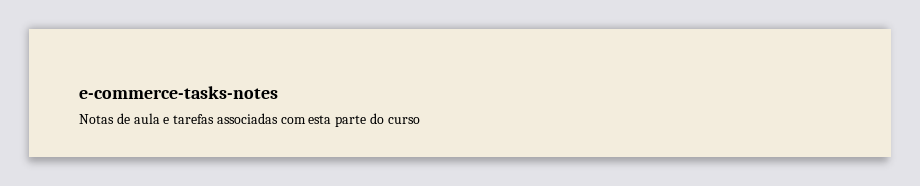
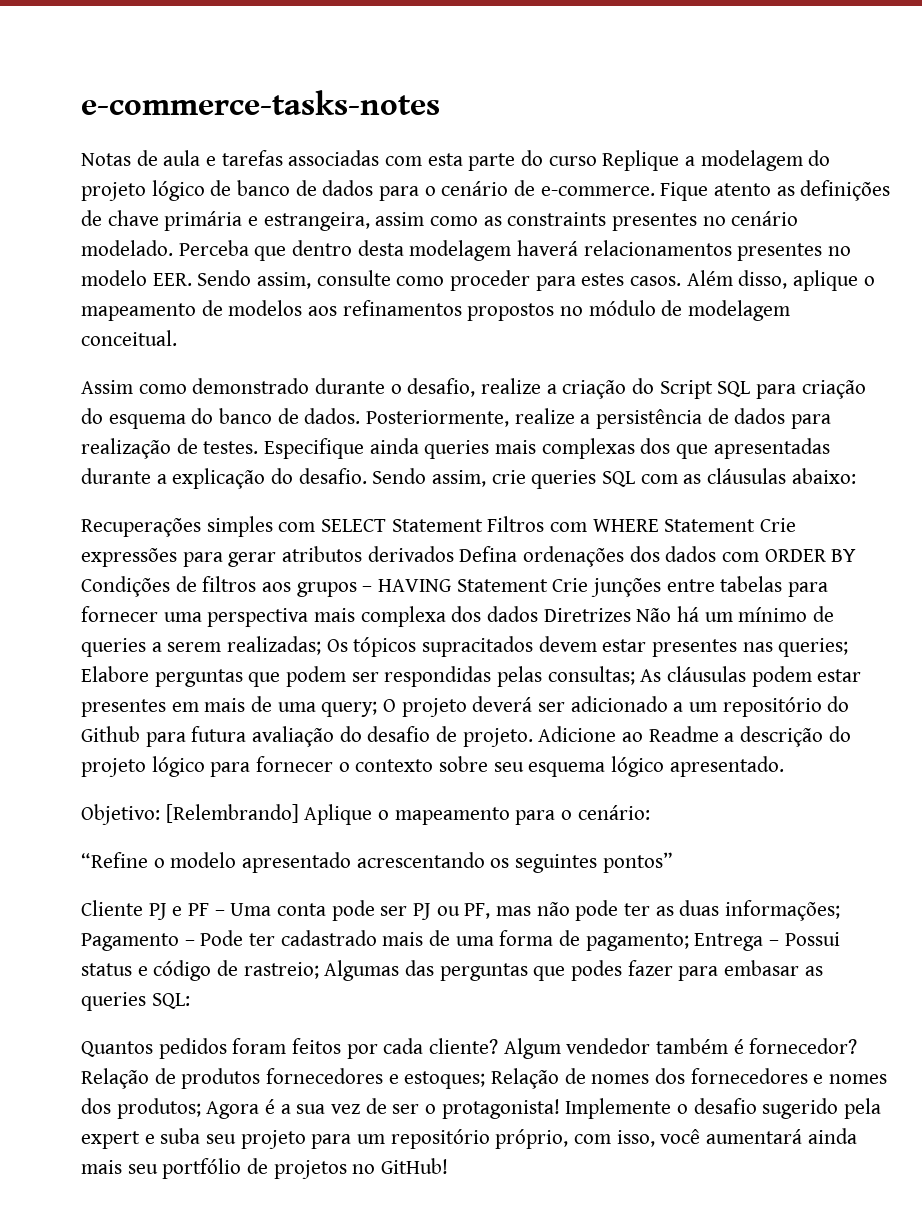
- Notas de aula e tarefas associadas com esta parte do curso
+ Notas de aula e tarefas associadas com esta parte do curso Replique a modelagem do projeto lógico de banco de dados para o cenário de e-commerce. Fique atento as definições de chave primária e estrangeira, assim como as constraints presentes no cenário modelado. Perceba que dentro desta modelagem haverá relacionamentos presentes no modelo EER. Sendo assim, consulte como proceder para estes casos. Além disso, aplique o mapeamento de modelos aos refinamentos propostos no módulo de modelagem conceitual.
+ Assim como demonstrado durante o desafio, realize a criação do Script SQL para criação do esquema do banco de dados. Posteriormente, realize a persistência de dados para realização de testes. Especifique ainda queries mais complexas dos que apresentadas durante a explicação do desafio. Sendo assim, crie queries SQL com as cláusulas abaixo:
+ Recuperações simples com SELECT Statement Filtros com WHERE Statement Crie expressões para gerar atributos derivados Defina ordenações dos dados com ORDER BY Condições de filtros aos grupos – HAVING Statement Crie junções entre tabelas para fornecer uma perspectiva mais complexa dos dados Diretrizes Não há um mínimo de queries a serem realizadas; Os tópicos supracitados devem estar presentes nas queries; Elabore perguntas que podem ser respondidas pelas consultas; As cláusulas podem estar presentes em mais de uma query; O projeto deverá ser adicionado a um repositório do Github para futura avaliação do desafio de projeto. Adicione ao Readme a descrição do projeto lógico para fornecer o contexto sobre seu esquema lógico apresentado.
+ Objetivo: [Relembrando] Aplique o mapeamento para o cenário:
+ “Refine o modelo apresentado acrescentando os seguintes pontos”
+ Cliente PJ e PF – Uma conta pode ser PJ ou PF, mas não pode ter as duas informações; Pagamento – Pode ter cadastrado mais de uma forma de pagamento; Entrega – Possui status e código de rastreio; Algumas das perguntas que podes fazer para embasar as queries SQL:
+ Quantos pedidos foram feitos por cada cliente? Algum vendedor também é fornecedor? Relação de produtos fornecedores e estoques; Relação de nomes dos fornecedores e nomes dos produtos; Agora é a sua vez de ser o protagonista! Implemente o desafio sugerido pela expert e suba seu projeto para um repositório próprio, com isso, você aumentará ainda mais seu portfólio de projetos no GitHub!

